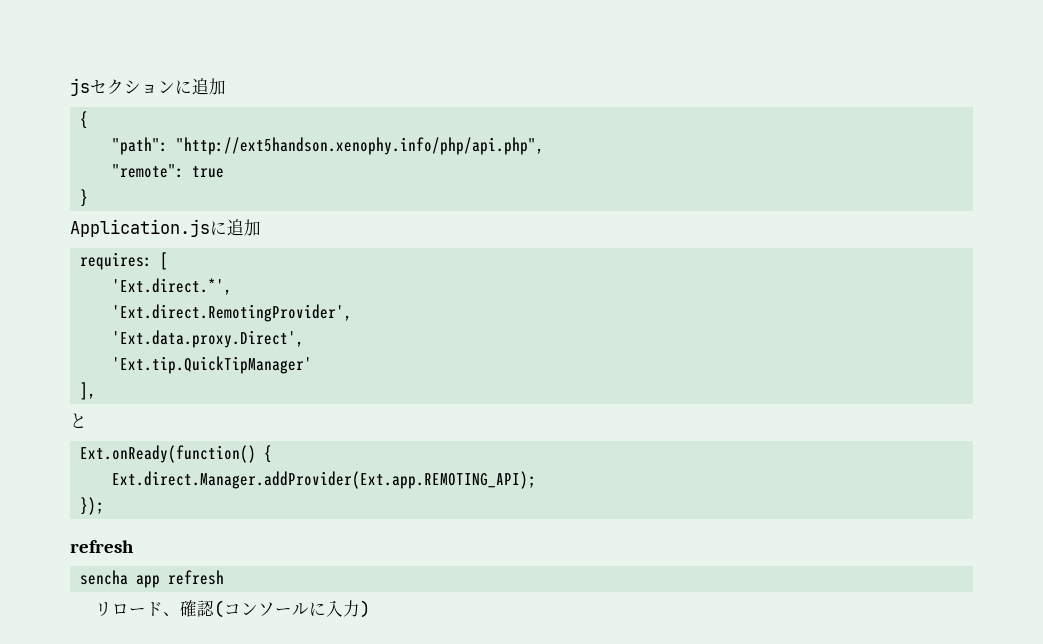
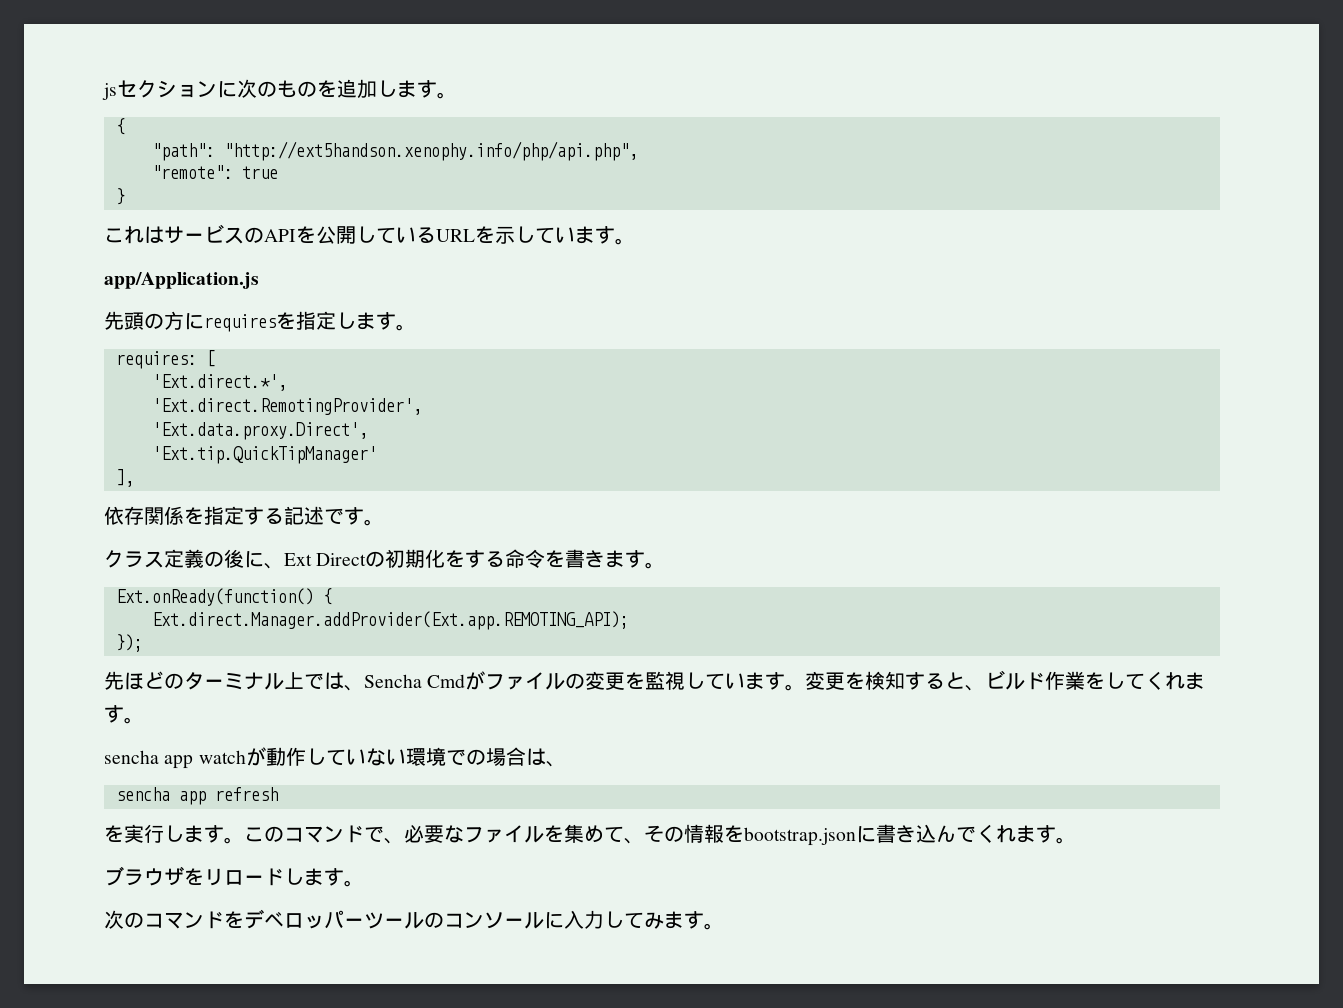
- jsセクションに追加
+ jsセクションに次のものを追加します。
- Application.jsに追加
+ これはサービスのAPIを公開しているURLを示しています。
+ app/Application.js
+ 先頭の方にrequiresを指定します。
- と
+ 依存関係を指定する記述です。
+ クラス定義の後に、Ext Directの初期化をする命令を書きます。
  Ext.onReady(function() {
  Ext.direct.Manager.addProvider(Ext.app.REMOTING_API);
  });
- refresh
+ 先ほどのターミナル上では、Sencha Cmdがファイルの変更を監視しています。変更を検知すると、ビルド作業をしてくれます。
+ sencha app watchが動作していない環境での場合は、
  sencha app refresh
- リロード、確認(コンソールに入力)
+ を実行します。このコマンドで、必要なファイルを集めて、その情報をbootstrap.jsonに書き込んでくれます。
+ ブラウザをリロードします。
+ 次のコマンドをデベロッパーツールのコンソールに入力してみます。

